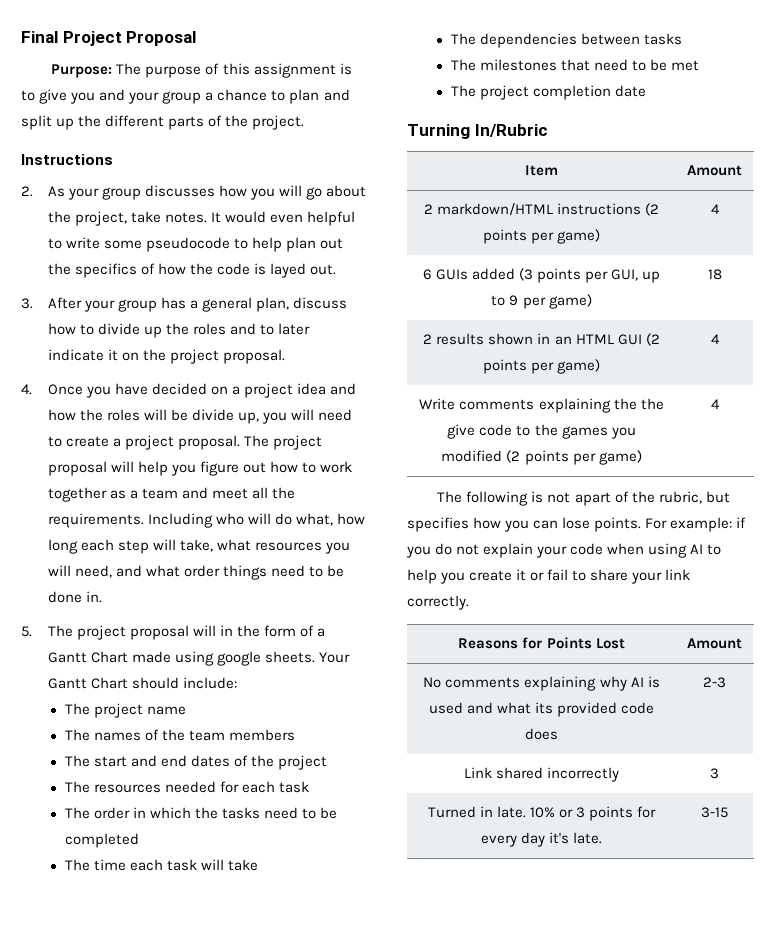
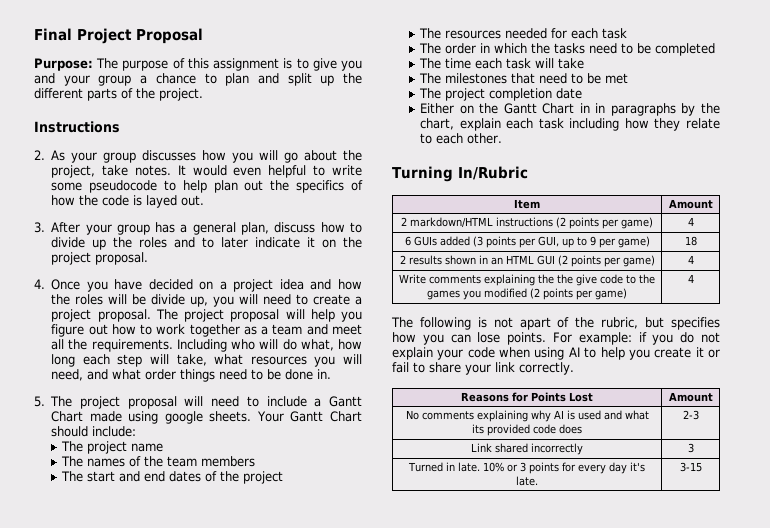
- 5. The project proposal will in the form of a Gantt Chart made using google sheets.
+ 5. The project proposal will need to include a Gantt Chart made using google sheets.
- The dependencies between tasks
+ Either on the Gantt Chart in in paragraphs by the chart, explain each task including how they relate to each other.

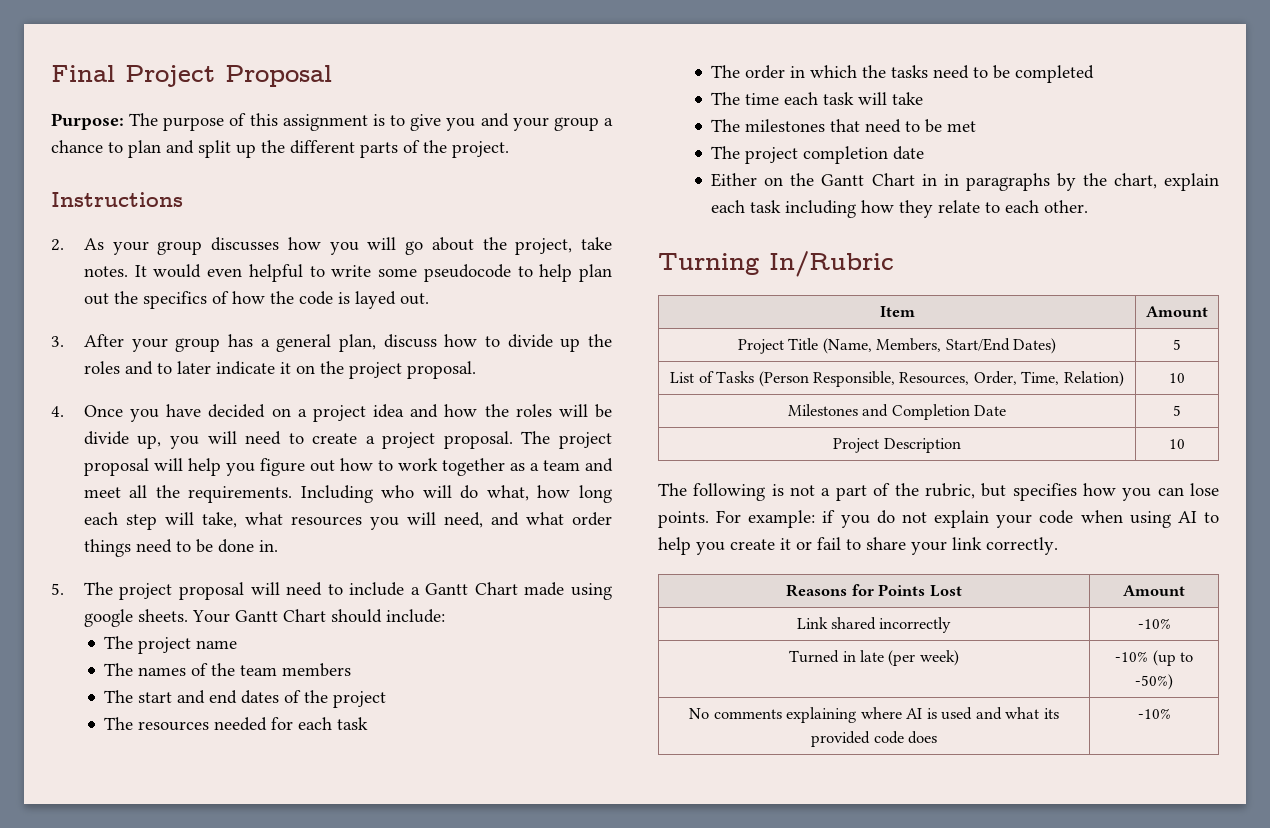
- 2 markdown/HTML instructions (2 points per game) | 4
- 6 GUIs added (3 points per GUI, up to 9 per game) | 18
- 2 results shown in an HTML GUI (2 points per game) | 4
- Write comments explaining the the give code to the games you modified (2 points per game) | 4
+ Project Title (Name, Members, Start/End Dates) | 5
+ List of Tasks (Person Responsible, Resources, Order, Time, Relation) | 10
+ Milestones and Completion Date | 5
+ Project Description | 10
- The following is not apart of the rubric, but specifies how you can lose points.
+ The following is not a part of the rubric, but specifies how you can lose points.
+ Link shared incorrectly | -10%
+ Turned in late (per week) | -10% (up to -50%)
- No comments explaining why AI is used and what its provided code does | 2-3
- Link shared incorrectly | 3
- Turned in late. 10% or 3 points for every day it's late. | 3-15
+ No comments explaining where AI is used and what its provided code does | -10%

